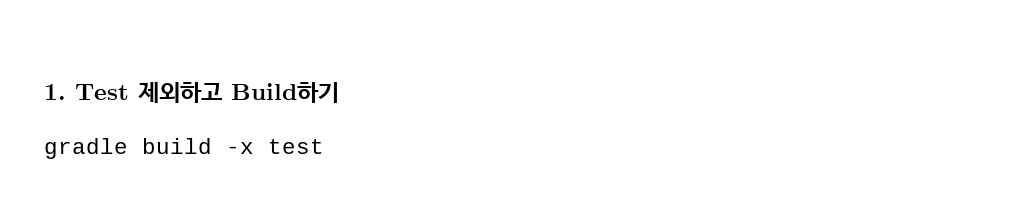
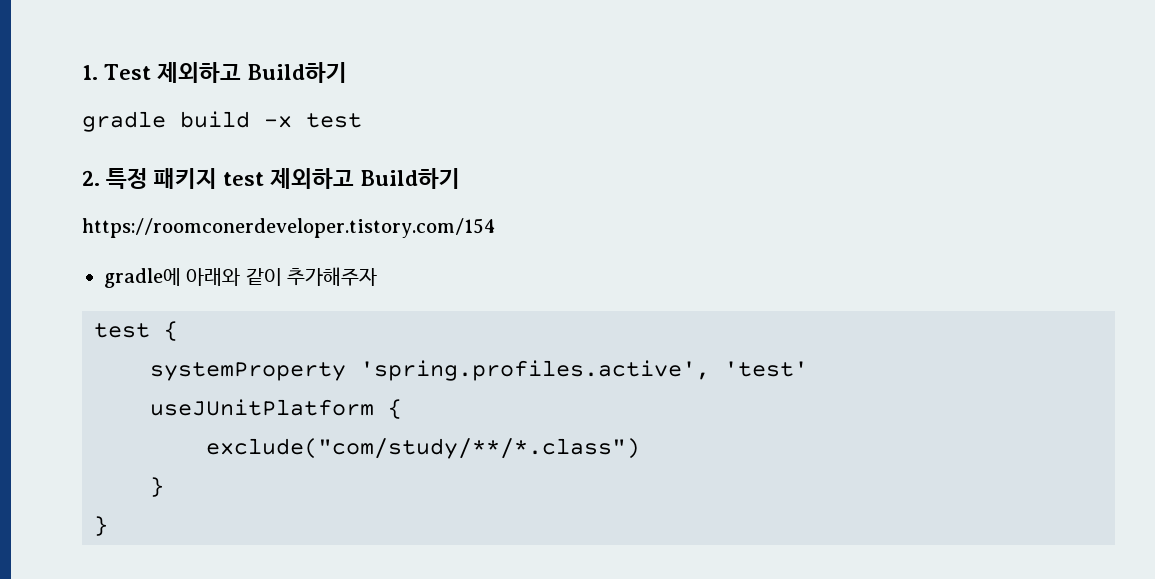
+ 2. 특정 패키지 test 제외하고 Build하기
+ https://roomconerdeveloper.tistory.com/154
+ gradle에 아래와 같이 추가해주자
+ test {
+ systemProperty 'spring.profiles.active', 'test'
+ useJUnitPlatform {
+ exclude("com/study/**/*.class")
+ }
+ }

